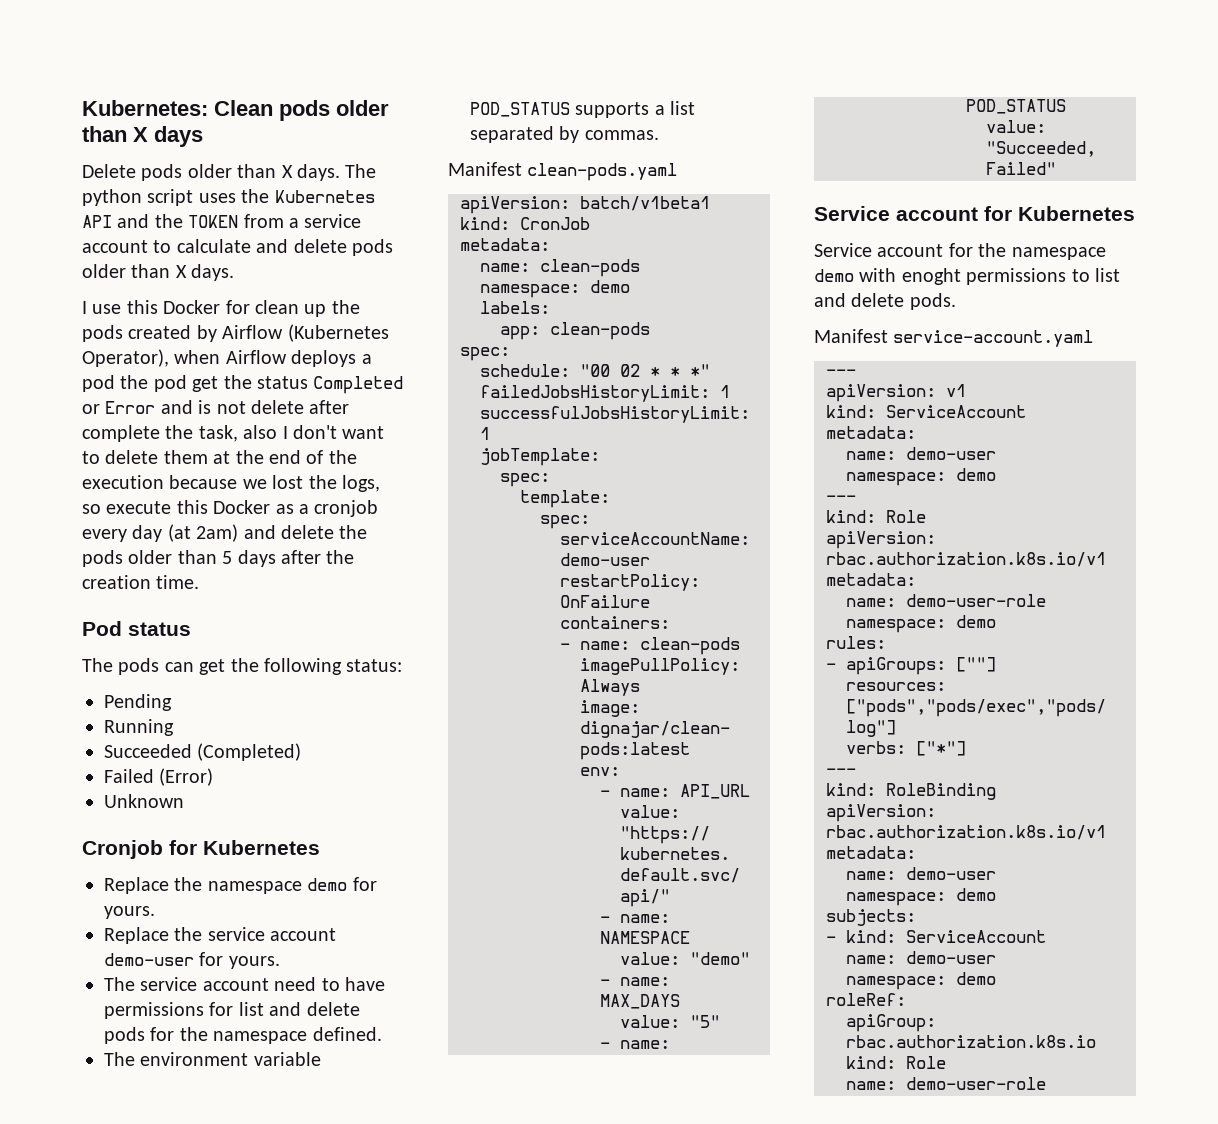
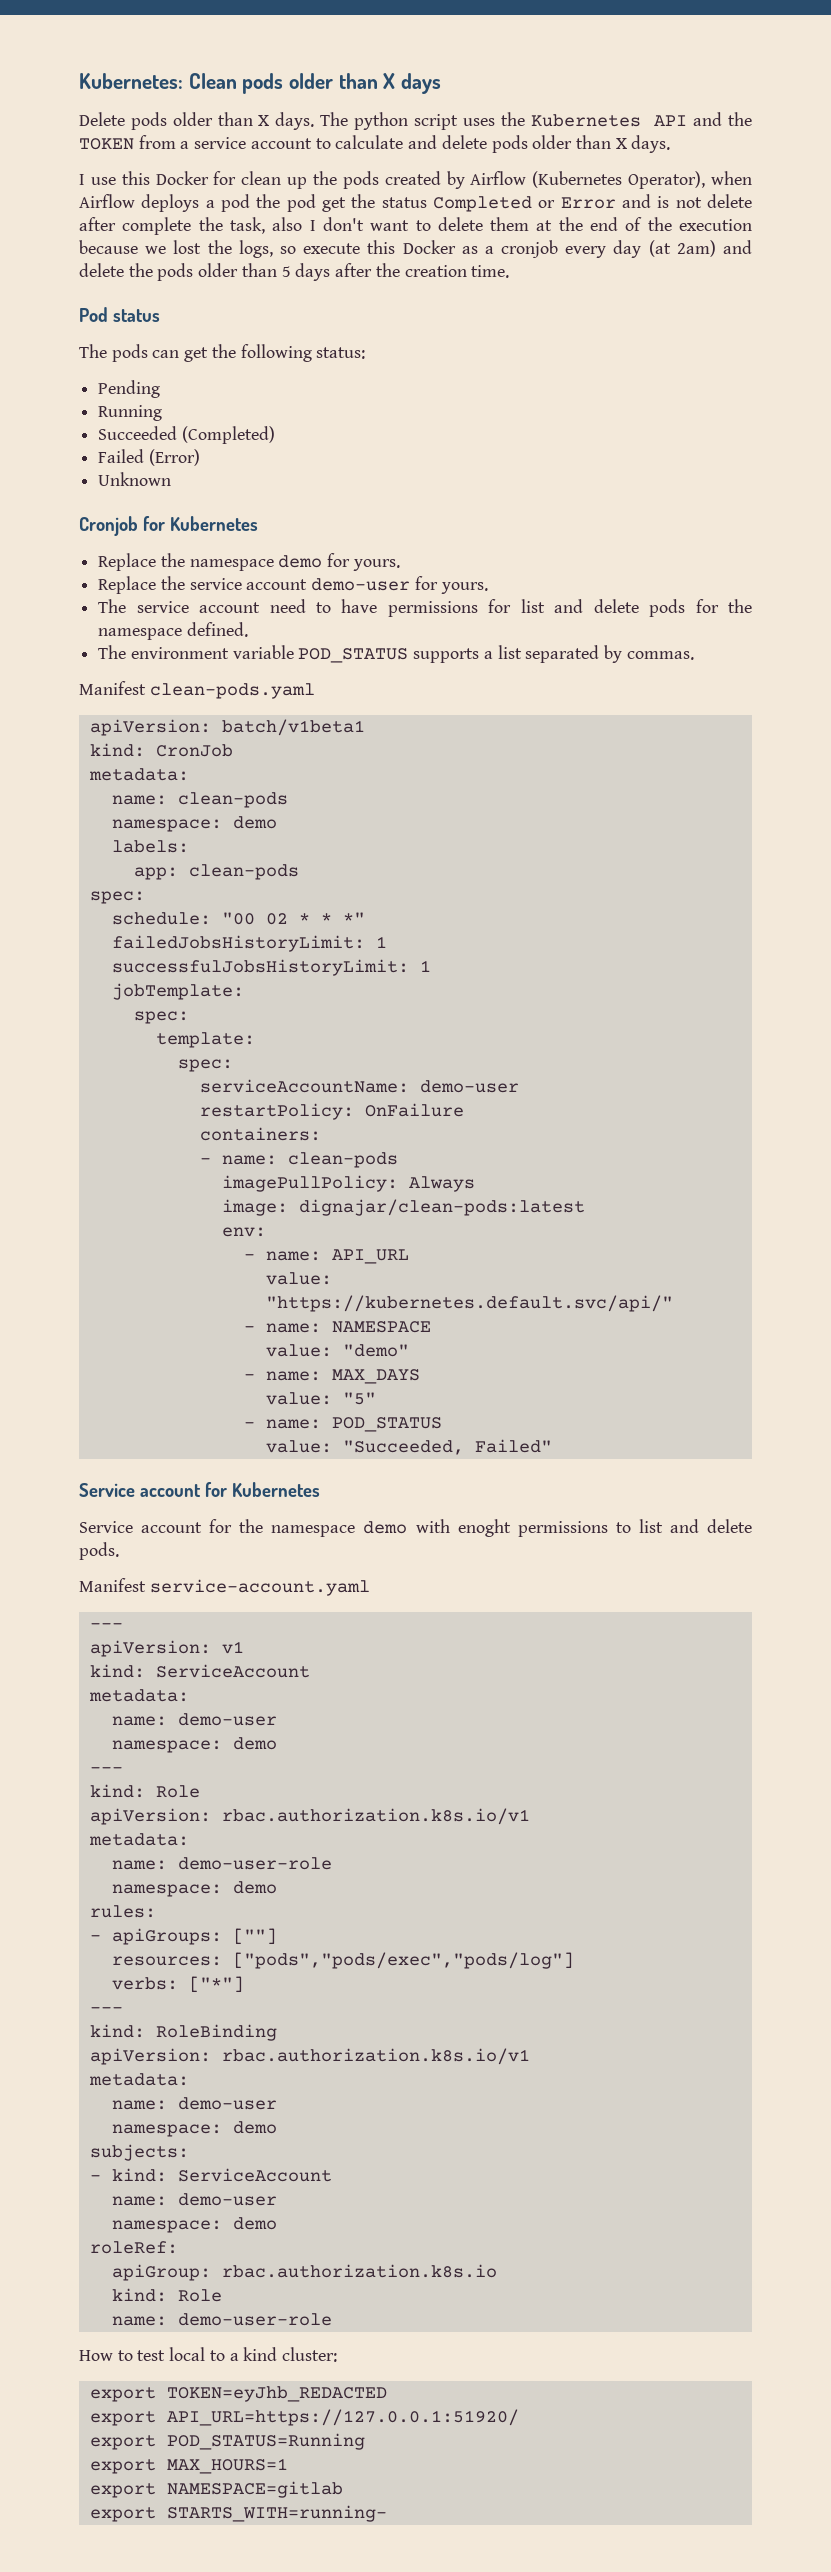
+ How to test local to a kind cluster:
+ export TOKEN=eyJhb_REDACTED
+ export API_URL=https://127.0.0.1:51920/
+ export POD_STATUS=Running
+ export MAX_HOURS=1
+ export NAMESPACE=gitlab
+ export STARTS_WITH=running-

